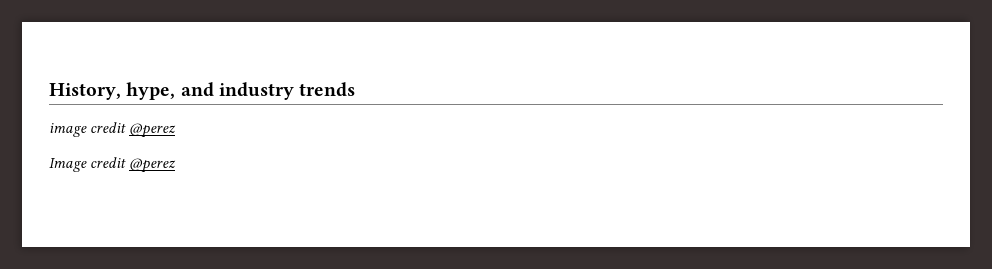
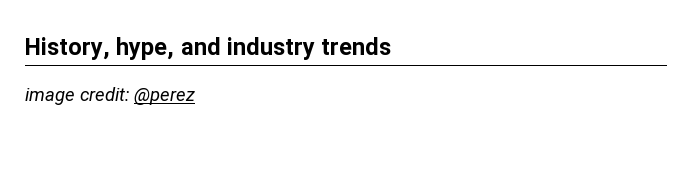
- image credit @perez
- Image credit @perez
+ image credit: @perez

